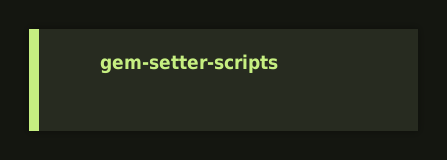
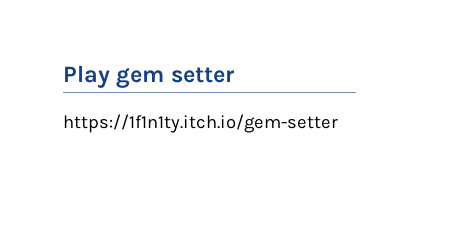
- gem-setter-scripts
+ Play gem setter
+ https://1f1n1ty.itch.io/gem-setter

